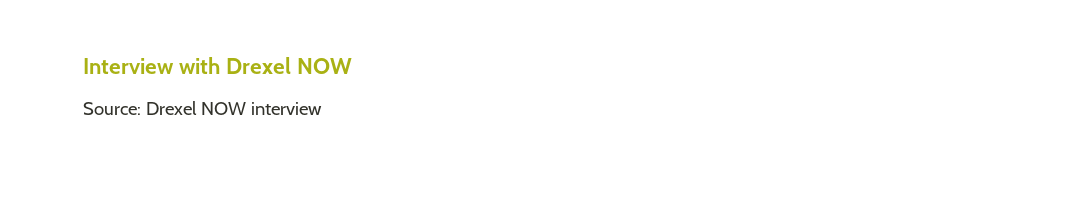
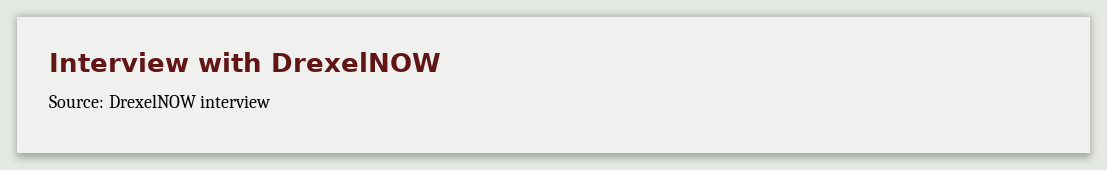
- Interview with Drexel NOW
+ Interview with DrexelNOW
- Source: Drexel NOW interview
+ Source: DrexelNOW interview

